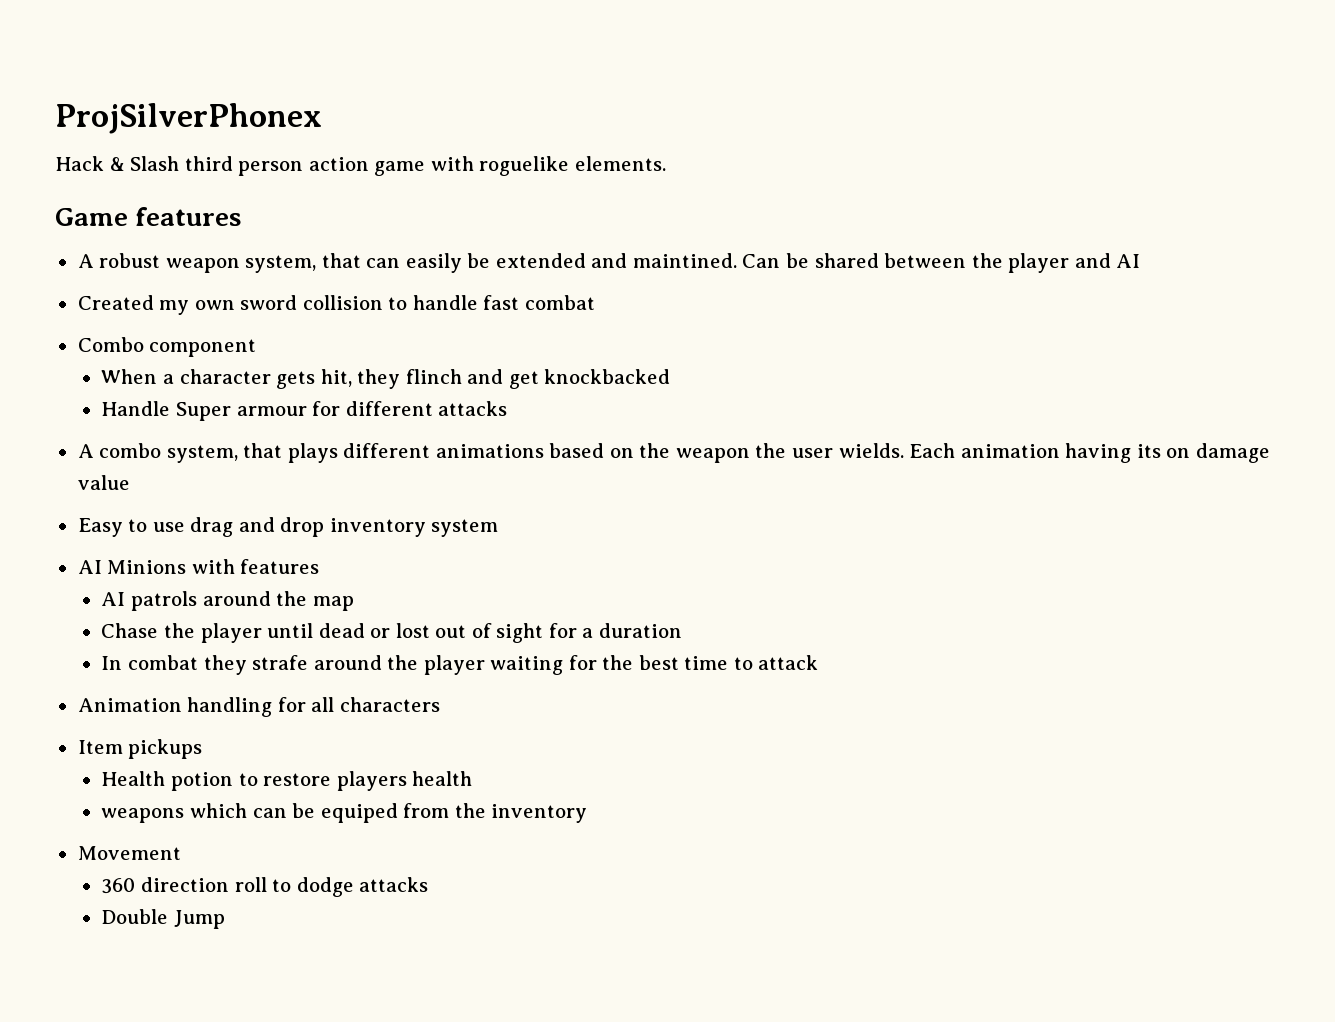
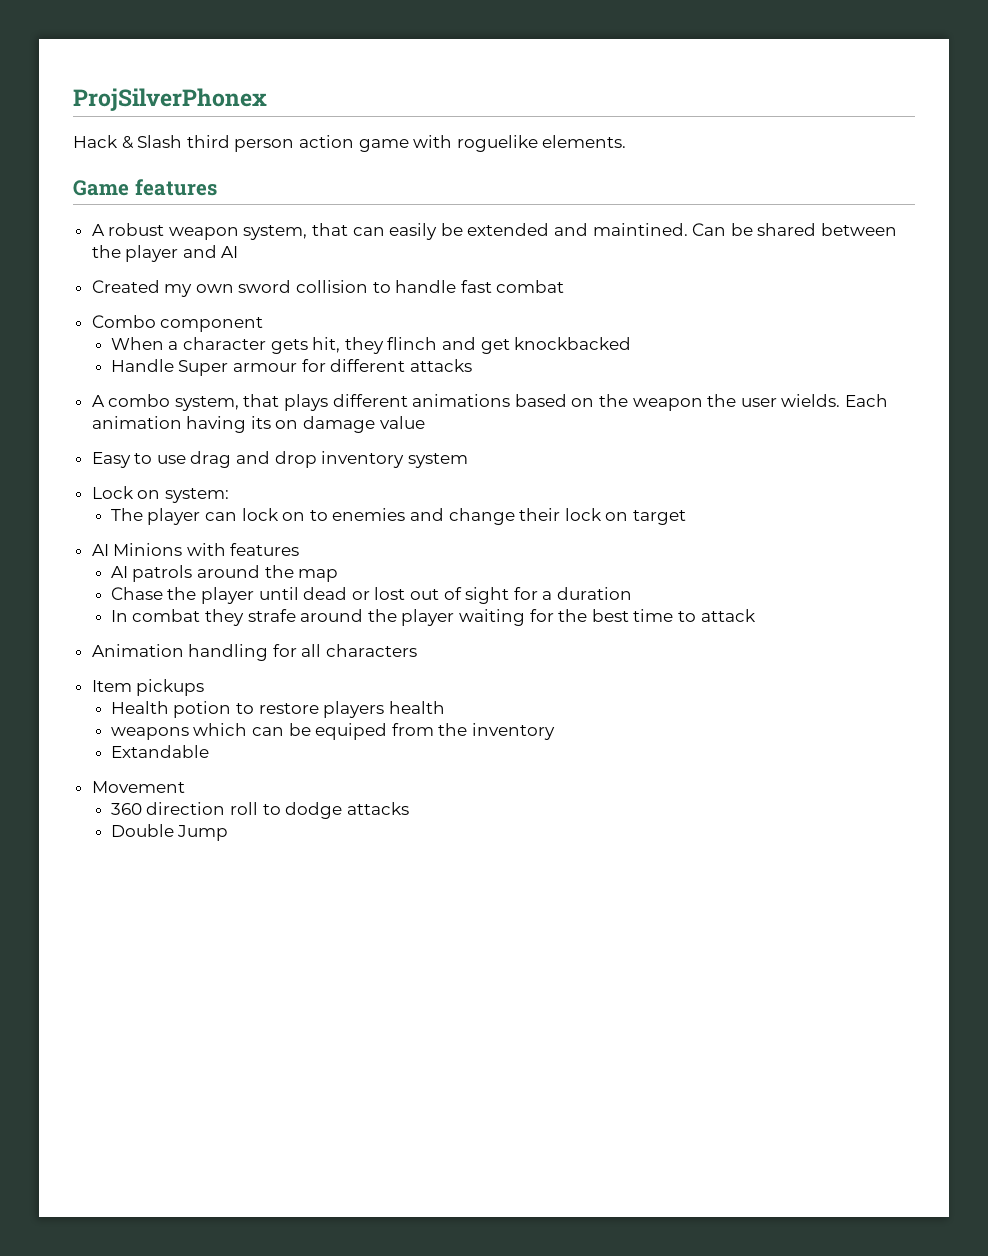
+ Lock on system:
+ The player can lock on to enemies and change their lock on target
+ Extandable

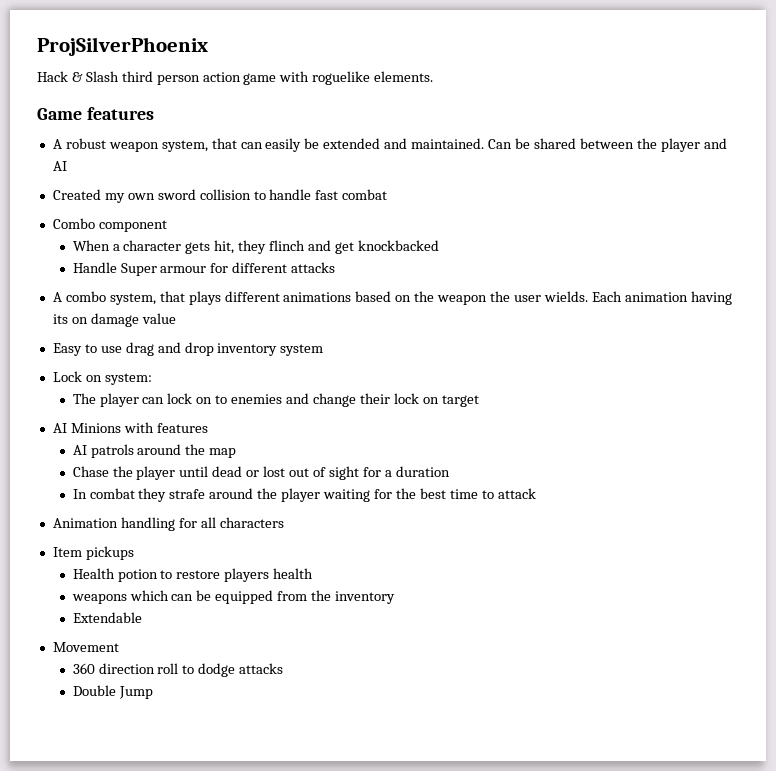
- ProjSilverPhonex
+ ProjSilverPhoenix
- A robust weapon system, that can easily be extended and maintined.
+ A robust weapon system, that can easily be extended and maintained.
- weapons which can be equiped from the inventory
+ weapons which can be equipped from the inventory
- Extandable
+ Extendable

